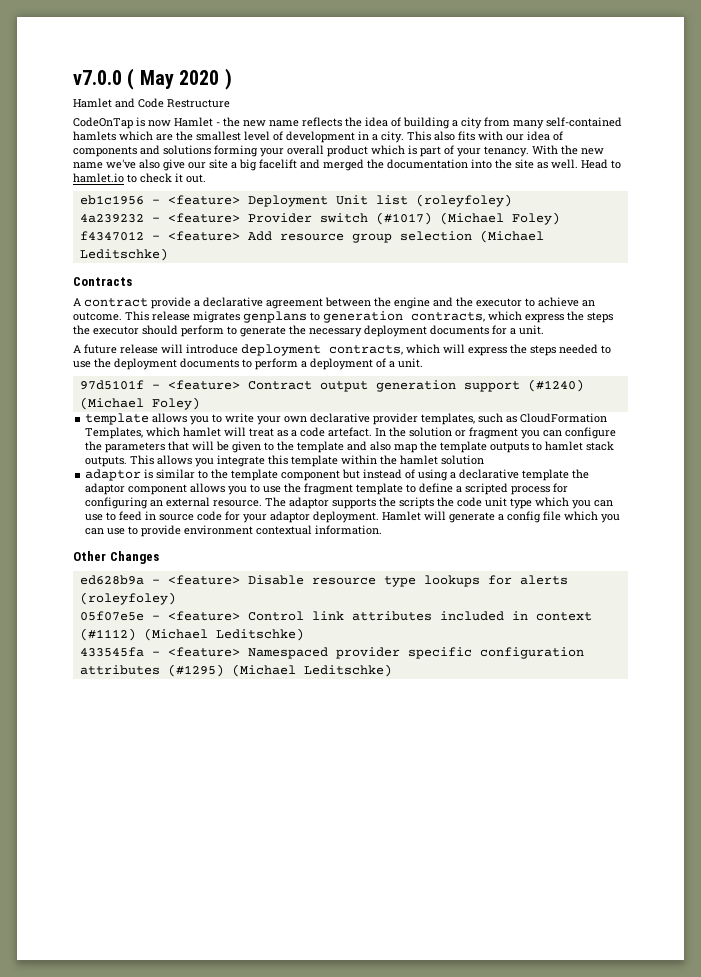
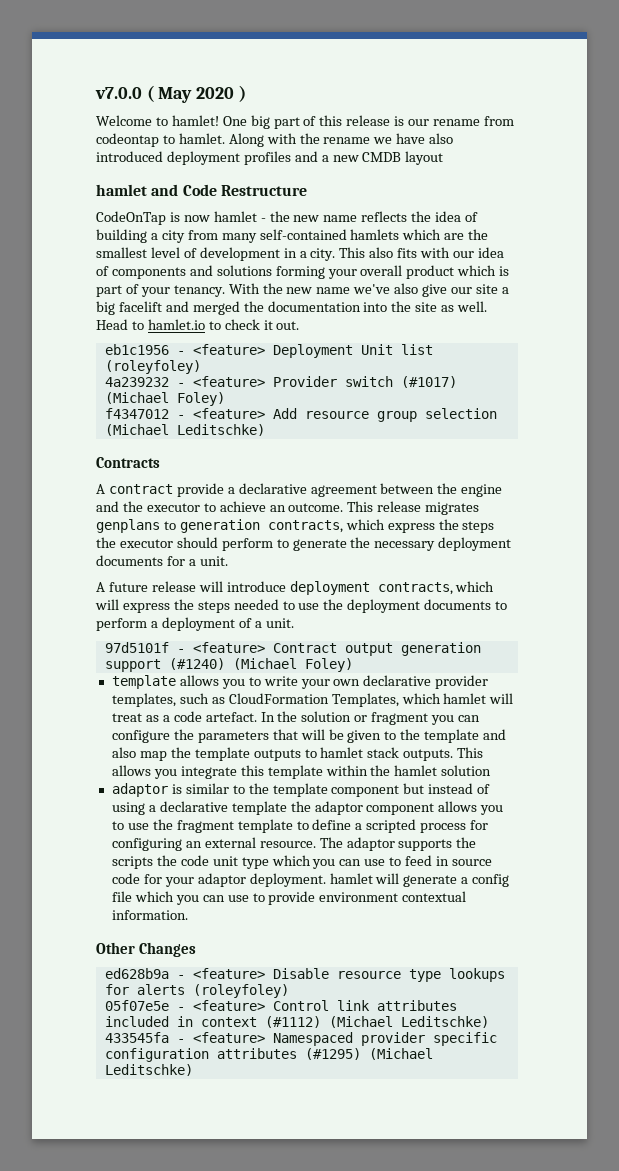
- Hamlet and Code Restructure
+ Welcome to hamlet! One big part of this release is our rename from codeontap to hamlet. Along with the rename we have also introduced deployment profiles and a new CMDB layout
+ hamlet and Code Restructure
- CodeOnTap is now Hamlet - the new name reflects the idea of building a city from many self-contained hamlets which are the smallest level of development in a city.
+ CodeOnTap is now hamlet - the new name reflects the idea of building a city from many self-contained hamlets which are the smallest level of development in a city.
- The adaptor supports the scripts the code unit type which you can use to feed in source code for your adaptor deployment. Hamlet will generate a config file which you can use to provide environment contextual information.
+ The adaptor supports the scripts the code unit type which you can use to feed in source code for your adaptor deployment. hamlet will generate a config file which you can use to provide environment contextual information.

